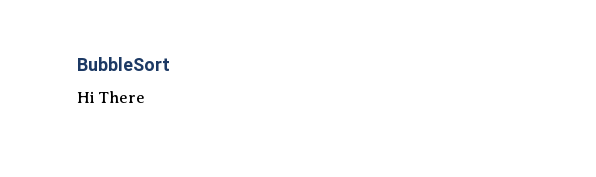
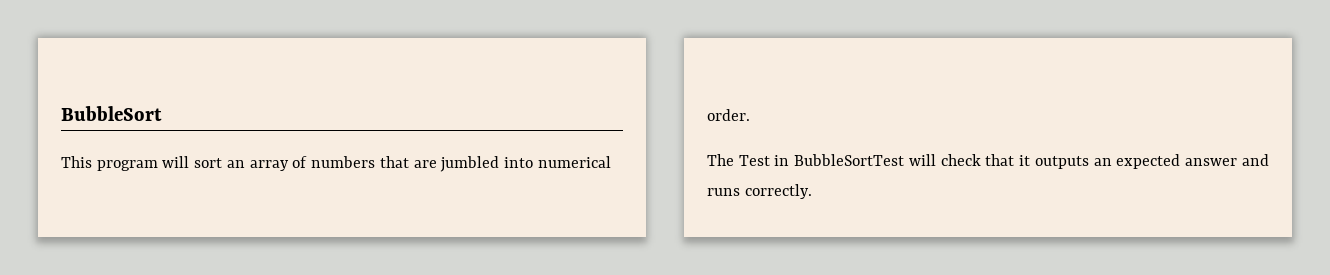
- Hi There
+ This program will sort an array of numbers that are jumbled into numerical order.
+ The Test in BubbleSortTest will check that it outputs an expected answer and runs correctly.

